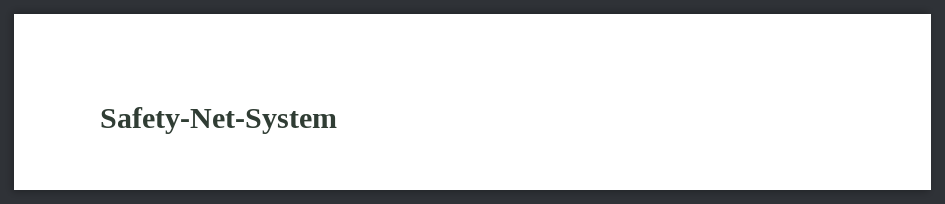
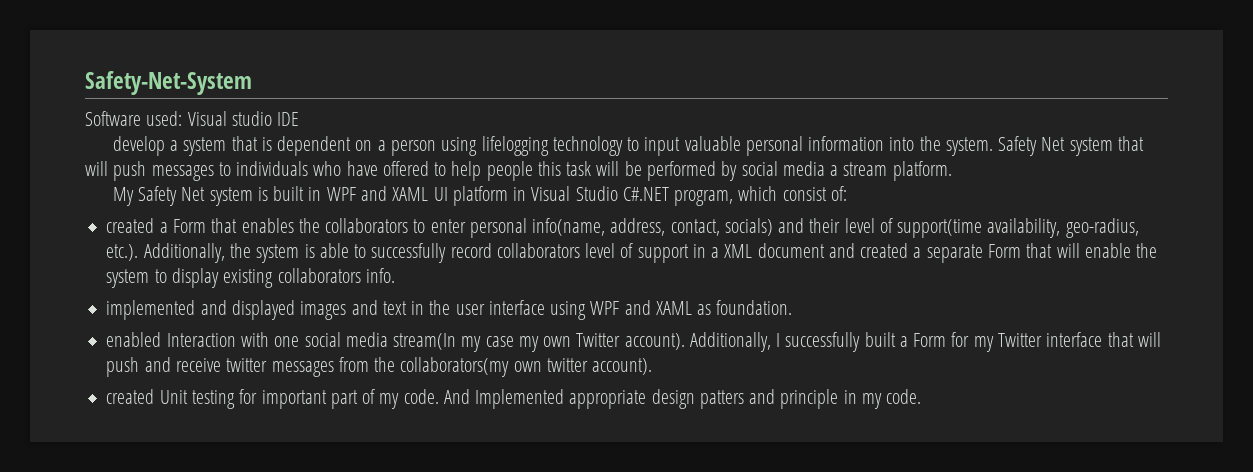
+ Software used: Visual studio IDE
+ develop a system that is dependent on a person using lifelogging technology to input valuable personal information into the system. Safety Net system that will push messages to individuals who have offered to help people this task will be performed by social media a stream platform.
+ My Safety Net system is built in WPF and XAML UI platform in Visual Studio C#.NET program, which consist of:
+ created a Form that enables the collaborators to enter personal info(name, address, contact, socials) and their level of support(time availability, geo-radius, etc.). Additionally, the system is able to successfully record collaborators level of support in a XML document and created a separate Form that will enable the system to display existing collaborators info.
+ implemented and displayed images and text in the user interface using WPF and XAML as foundation.
+ enabled Interaction with one social media stream(In my case my own Twitter account). Additionally, I successfully built a Form for my Twitter interface that will push and receive twitter messages from the collaborators(my own twitter account).
+ created Unit testing for important part of my code. And Implemented appropriate design patters and principle in my code.

